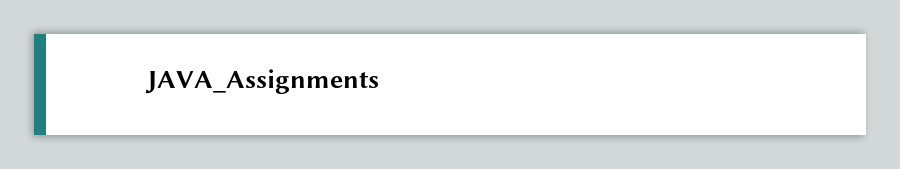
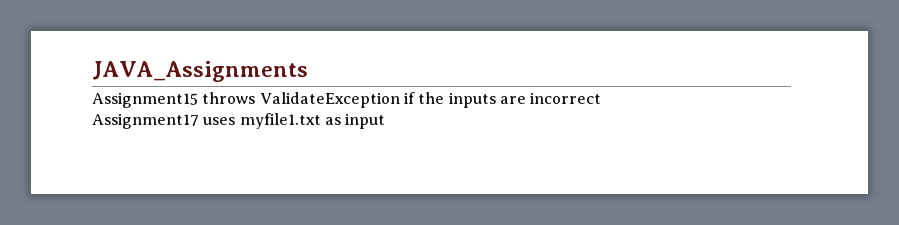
+ Assignment15 throws ValidateException if the inputs are incorrect
+ Assignment17 uses myfile1.txt as input

